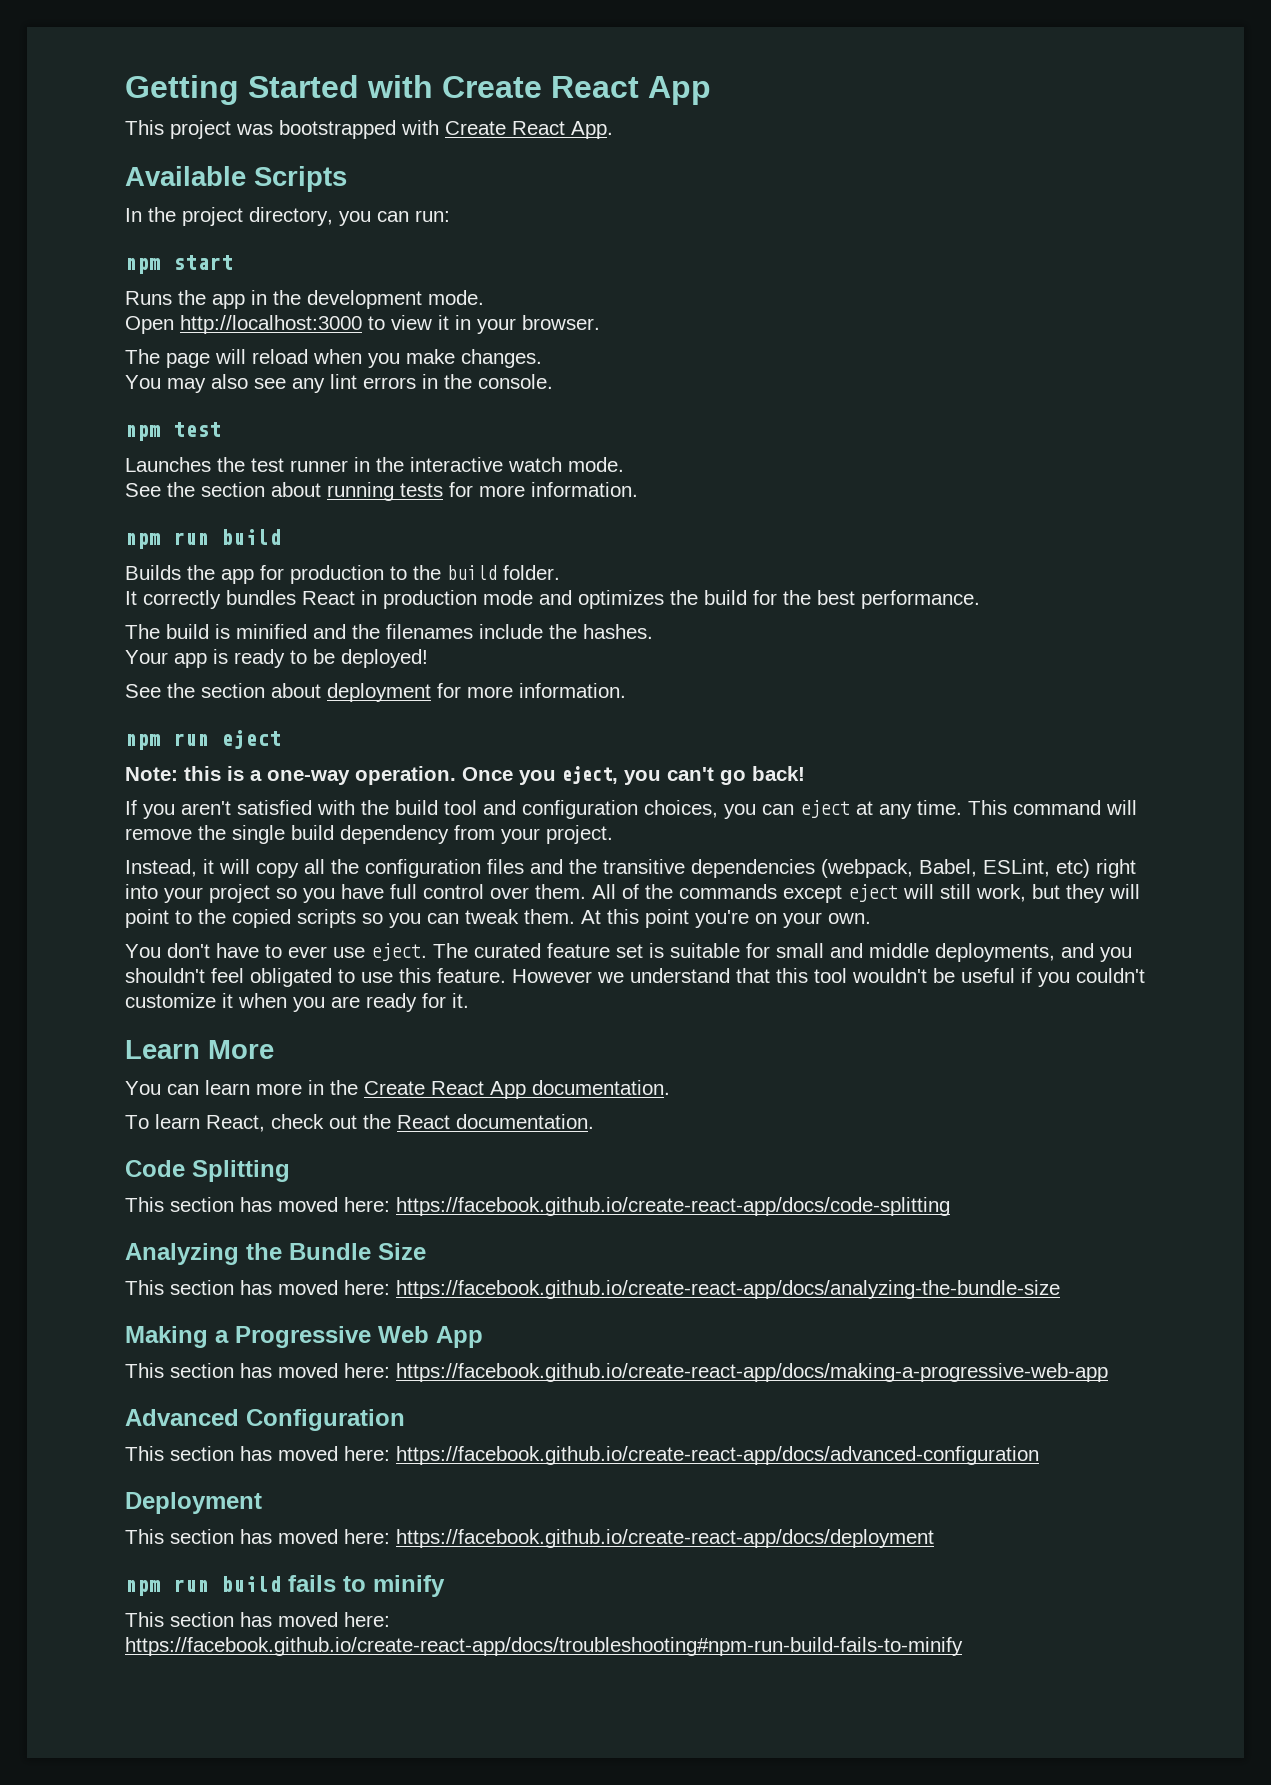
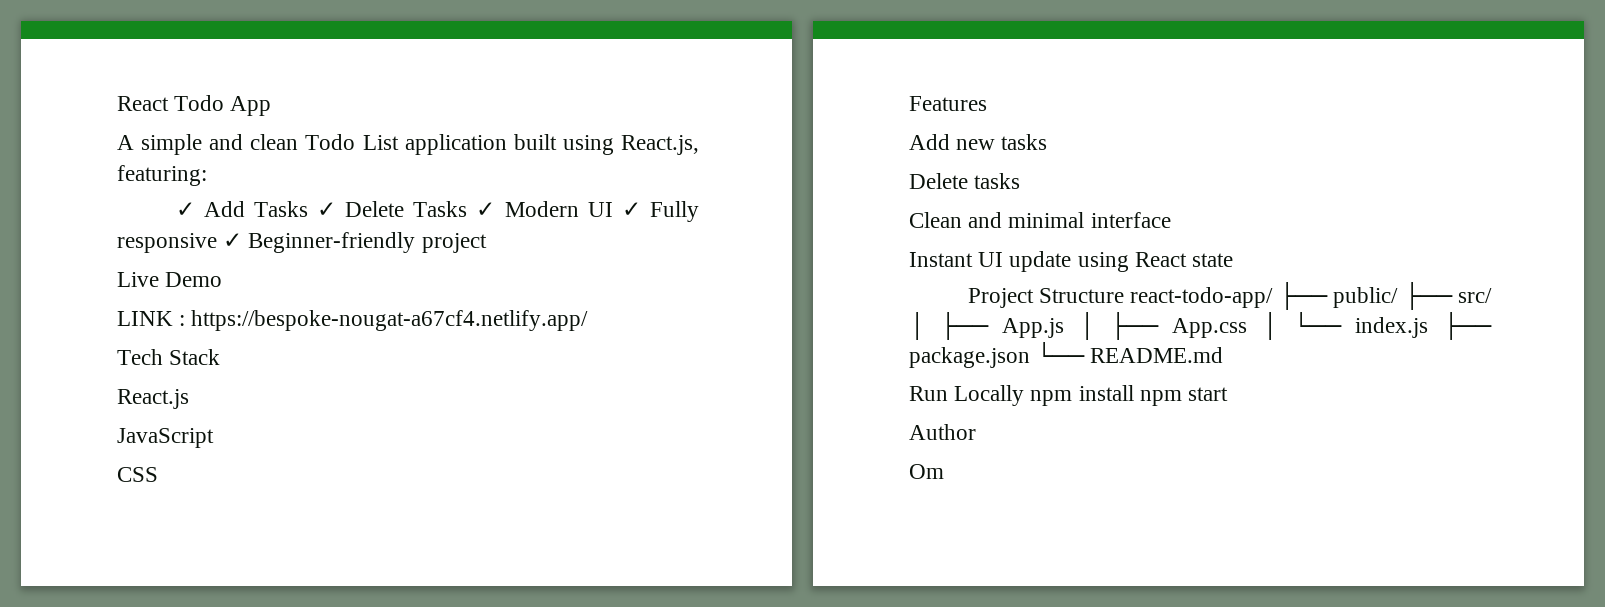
- Getting Started with Create React App
- This project was bootstrapped with Create React App.
- Available Scripts
- In the project directory, you can run:
- npm start
- Runs the app in the development mode.
- Open http://localhost:3000 to view it in your browser.
- The page will reload when you make changes.
- You may also see any lint errors in the console.
- npm test
- Launches the test runner in the interactive watch mode.
- See the section about running tests for more information.
- npm run build
- Builds the app for production to the build folder.
- It correctly bundles React in production mode and optimizes the build for the best performance.
- The build is minified and the filenames include the hashes.
- Your app is ready to be deployed!
- See the section about deployment for more information.
- npm run eject
- Note: this is a one-way operation. Once you eject, you can't go back!
- If you aren't satisfied with the build tool and configuration choices, you can eject at any time. This command will remove the single build dependency from your project.
- Instead, it will copy all the configuration files and the transitive dependencies (webpack, Babel, ESLint, etc) right into your project so you have full control over them. All of the commands except eject will still work, but they will point to the copied scripts so you can tweak them. At this point you're on your own.
- You don't have to ever use eject. The curated feature set is suitable for small and middle deployments, and you shouldn't feel obligated to use this feature. However we understand that this tool wouldn't be useful if you couldn't customize it when you are ready for it.
- Learn More
- You can learn more in the Create React App documentation.
- To learn React, check out the React documentation.
- Code Splitting
- This section has moved here: https://facebook.github.io/create-react-app/docs/code-splitting
- Analyzing the Bundle Size
- This section has moved here: https://facebook.github.io/create-react-app/docs/analyzing-the-bundle-size
- Making a Progressive Web App
- This section has moved here: https://facebook.github.io/create-react-app/docs/making-a-progressive-web-app
- Advanced Configuration
- This section has moved here: https://facebook.github.io/create-react-app/docs/advanced-configuration
- Deployment
- This section has moved here: https://facebook.github.io/create-react-app/docs/deployment
- npm run build fails to minify
- This section has moved here: https://facebook.github.io/create-react-app/docs/troubleshooting#npm-run-build-fails-to-minify
+ React Todo App
+ A simple and clean Todo List application built using React.js, featuring:
+ ✓ Add Tasks ✓ Delete Tasks ✓ Modern UI ✓ Fully responsive ✓ Beginner-friendly project
+ Live Demo
+ LINK : https://bespoke-nougat-a67cf4.netlify.app/
+ Tech Stack
+ React.js
+ JavaScript
+ CSS
+ Features
+ Add new tasks
+ Delete tasks
+ Clean and minimal interface
+ Instant UI update using React state
+ Project Structure react-todo-app/ ├── public/ ├── src/ │ ├── App.js │ ├── App.css │ └── index.js ├── package.json └── README.md
+ Run Locally npm install npm start
+ Author
+ Om

